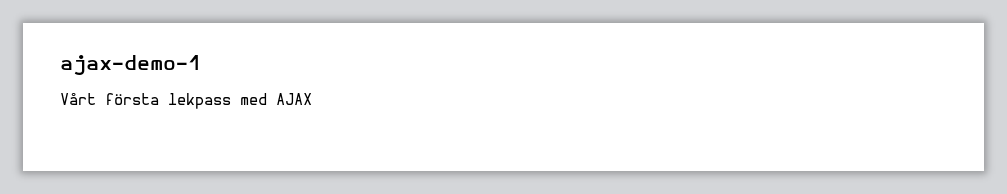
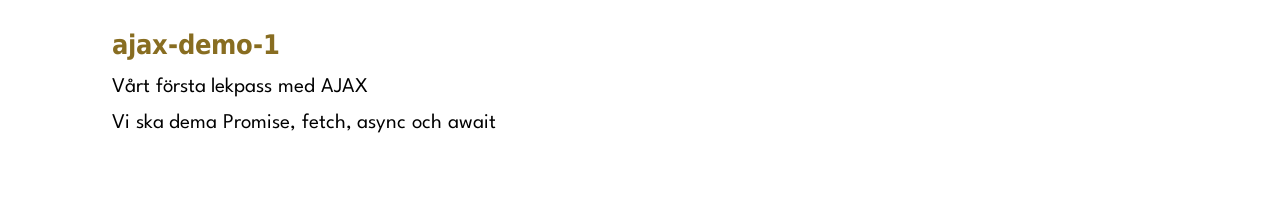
+ Vi ska dema Promise, fetch, async och await

